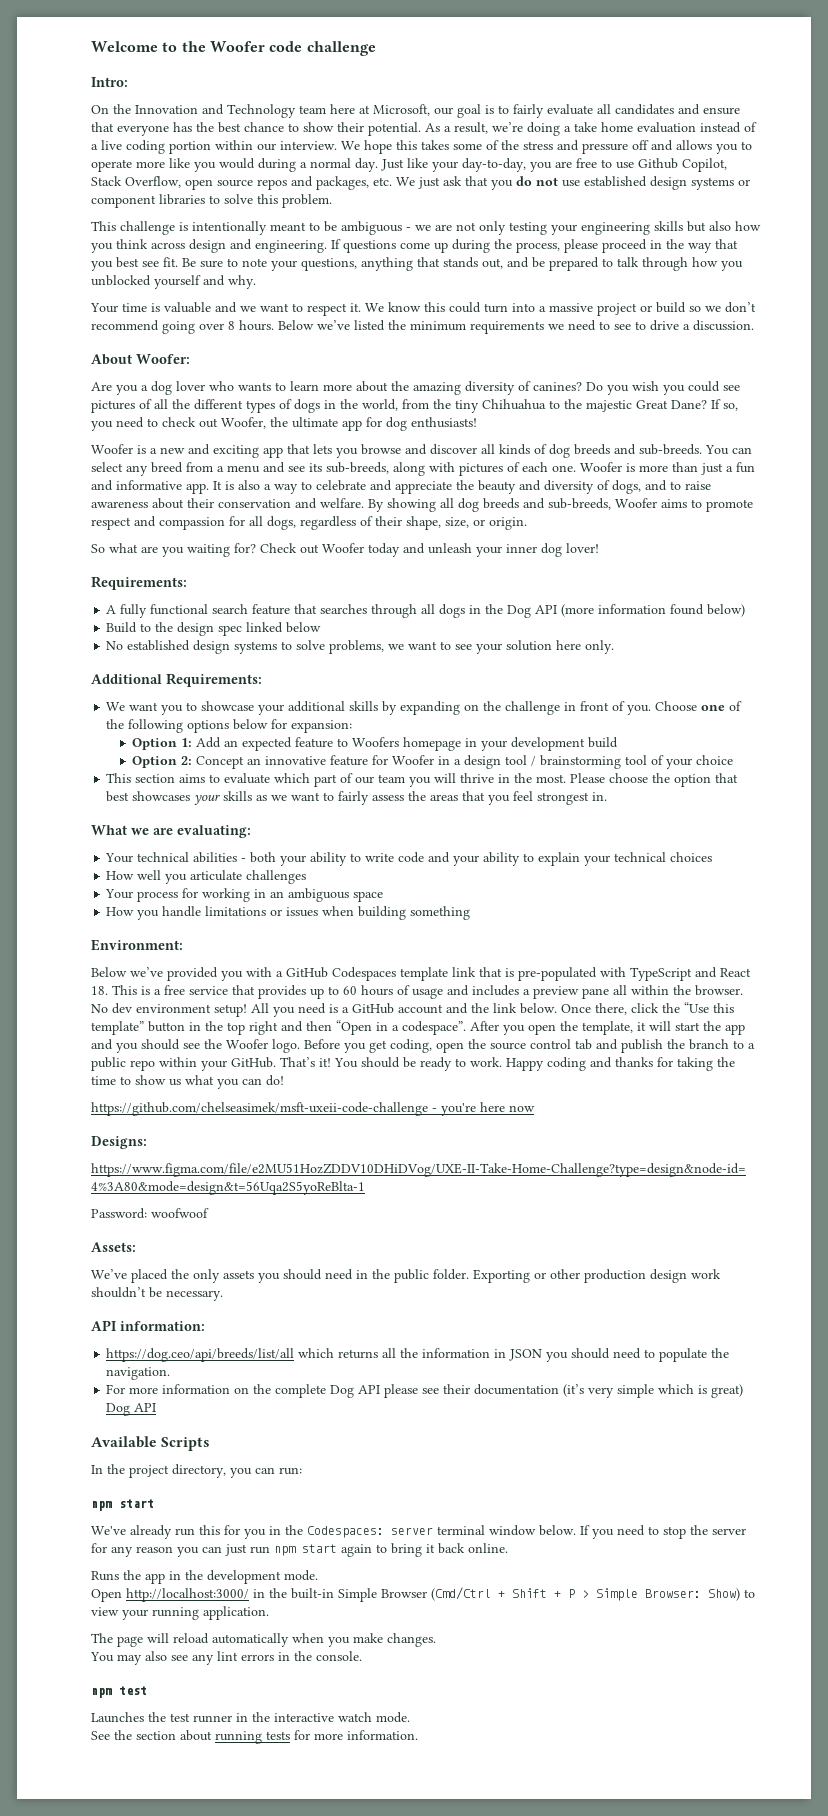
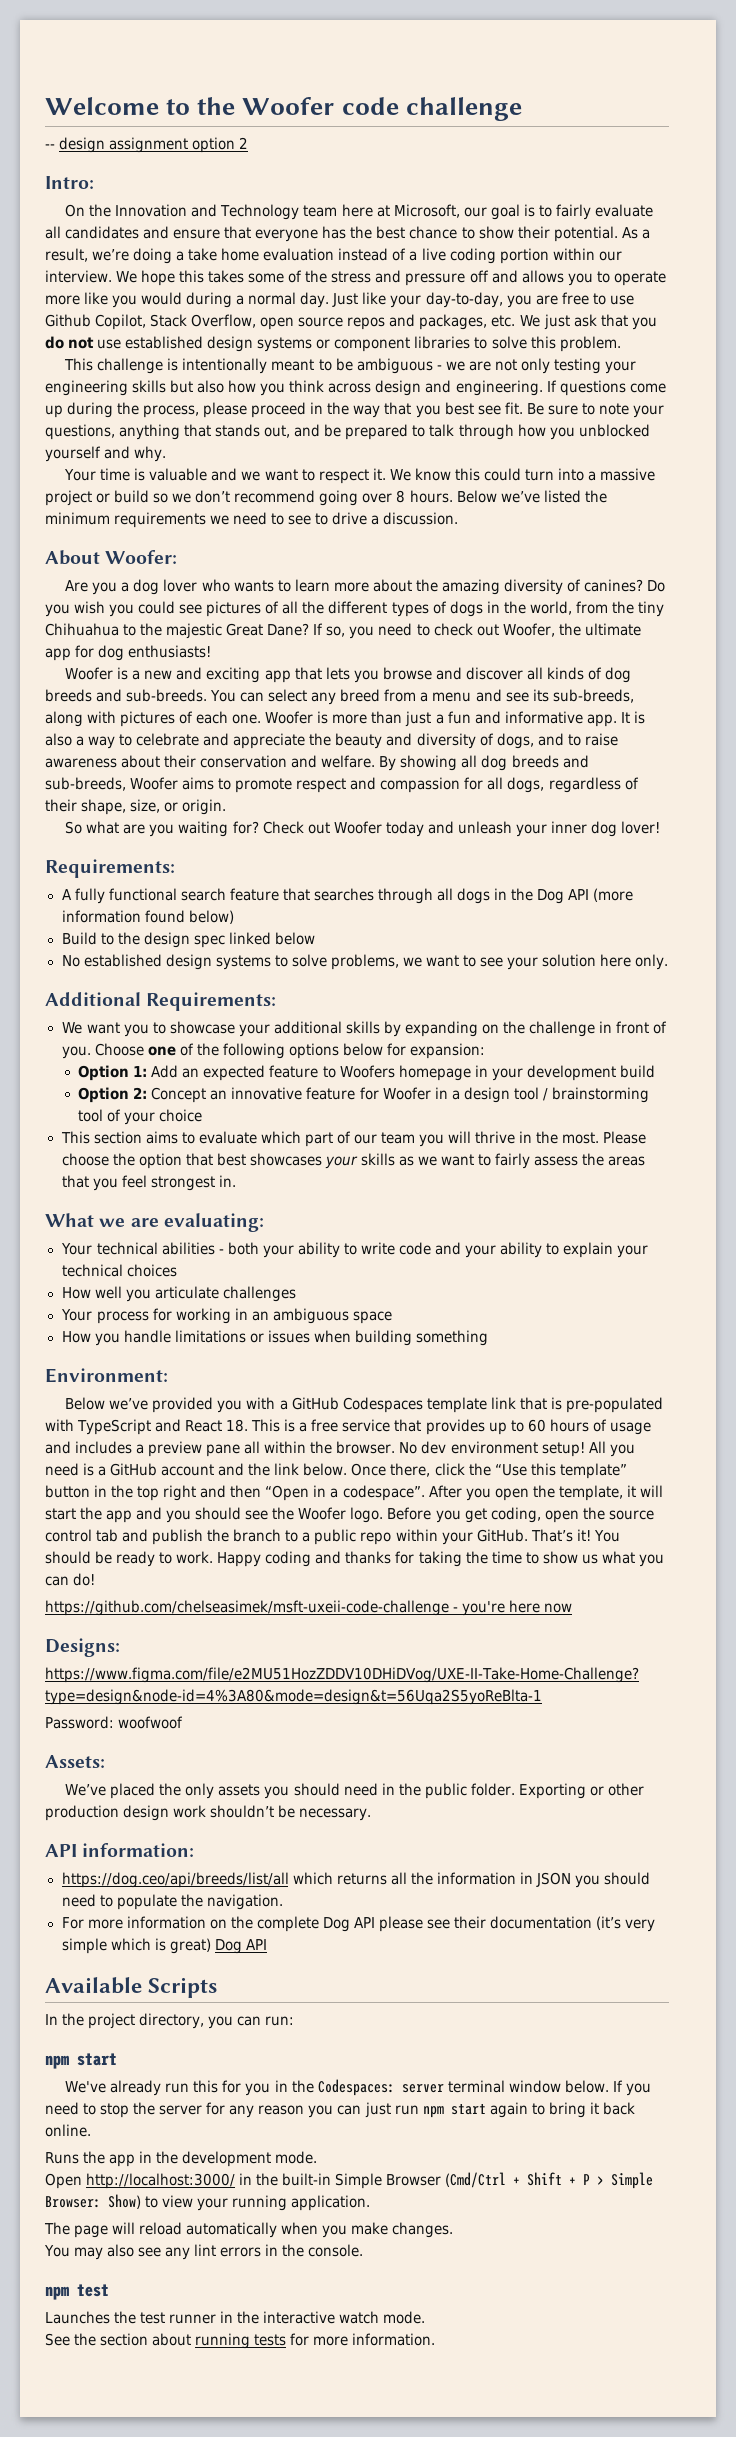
+ -- design assignment option 2

